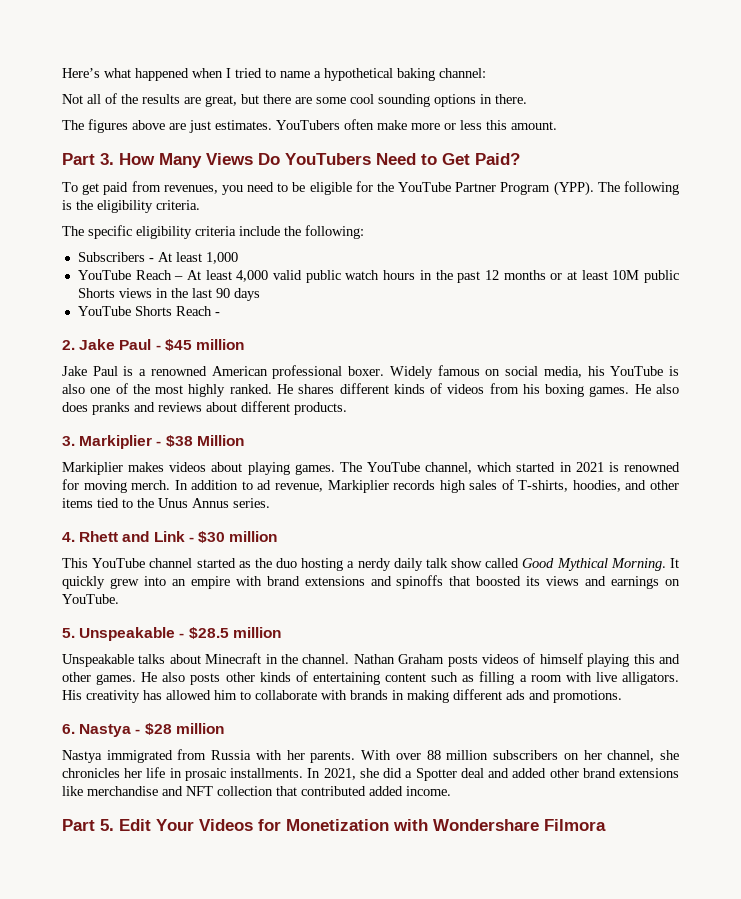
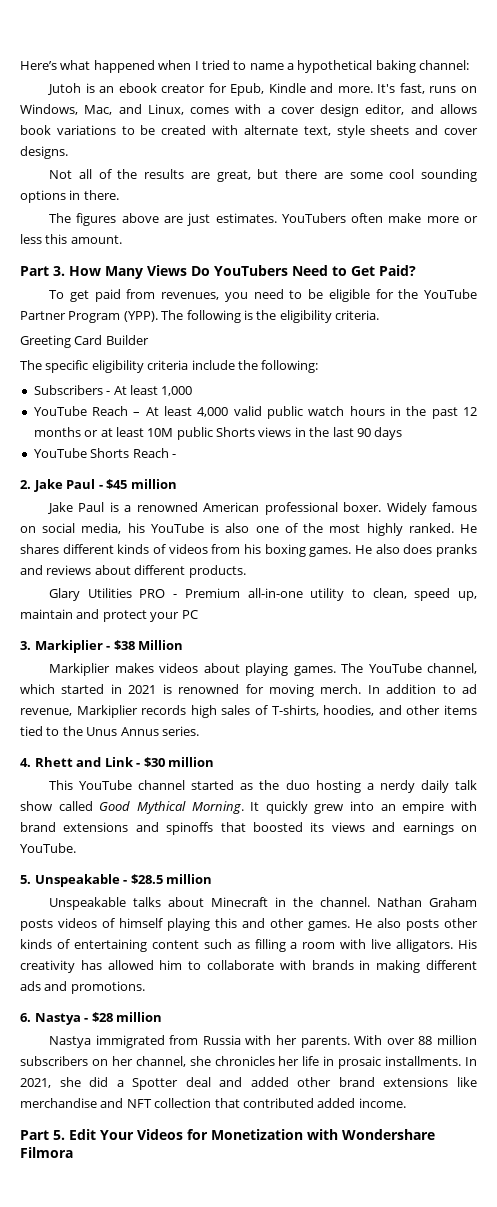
+ Jutoh is an ebook creator for Epub, Kindle and more. It's fast, runs on Windows, Mac, and Linux, comes with a cover design editor, and allows book variations to be created with alternate text, style sheets and cover designs.
+ Greeting Card Builder
+ Glary Utilities PRO - Premium all-in-one utility to clean, speed up, maintain and protect your PC

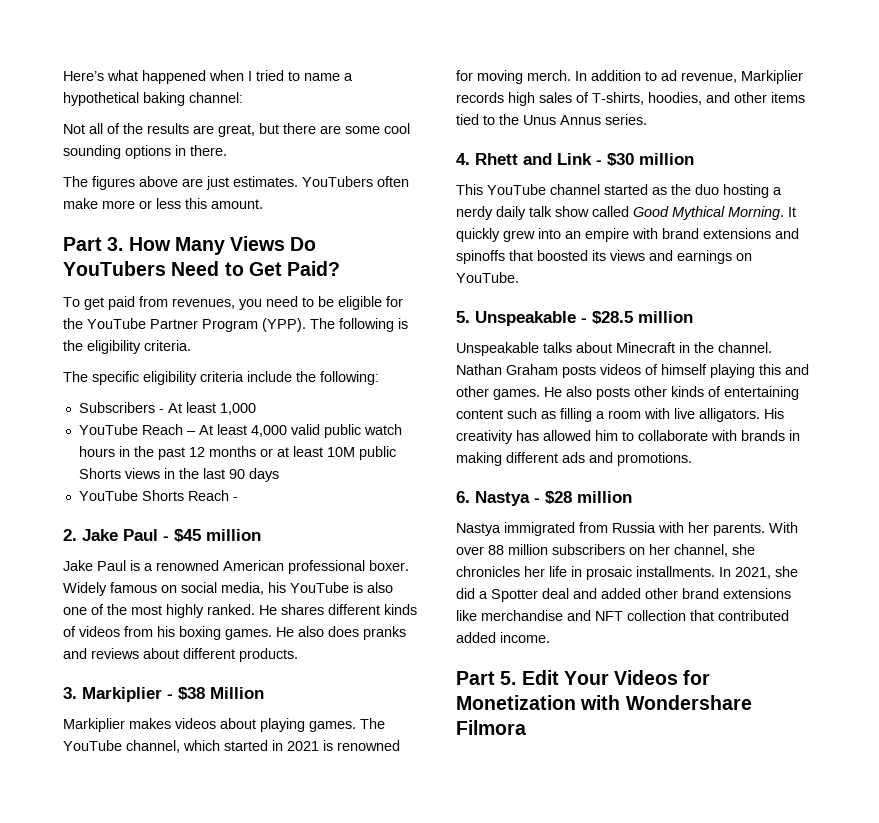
- Jutoh is an ebook creator for Epub, Kindle and more. It's fast, runs on Windows, Mac, and Linux, comes with a cover design editor, and allows book variations to be created with alternate text, style sheets and cover designs.
- Greeting Card Builder
- Glary Utilities PRO - Premium all-in-one utility to clean, speed up, maintain and protect your PC

